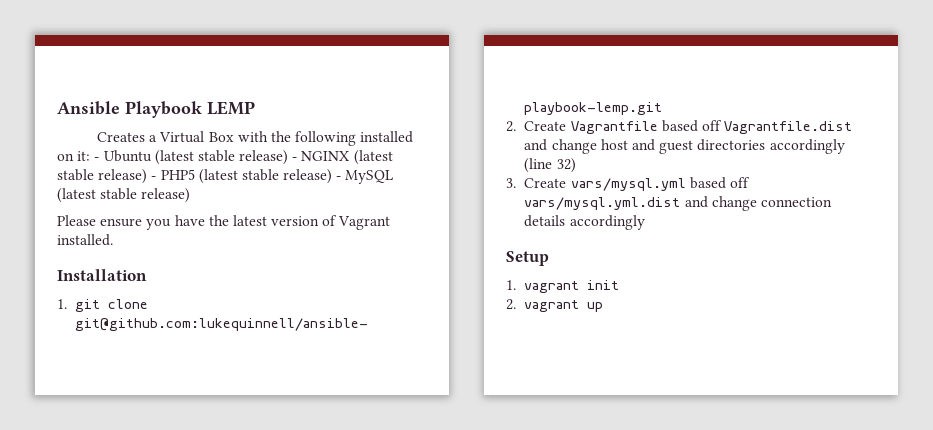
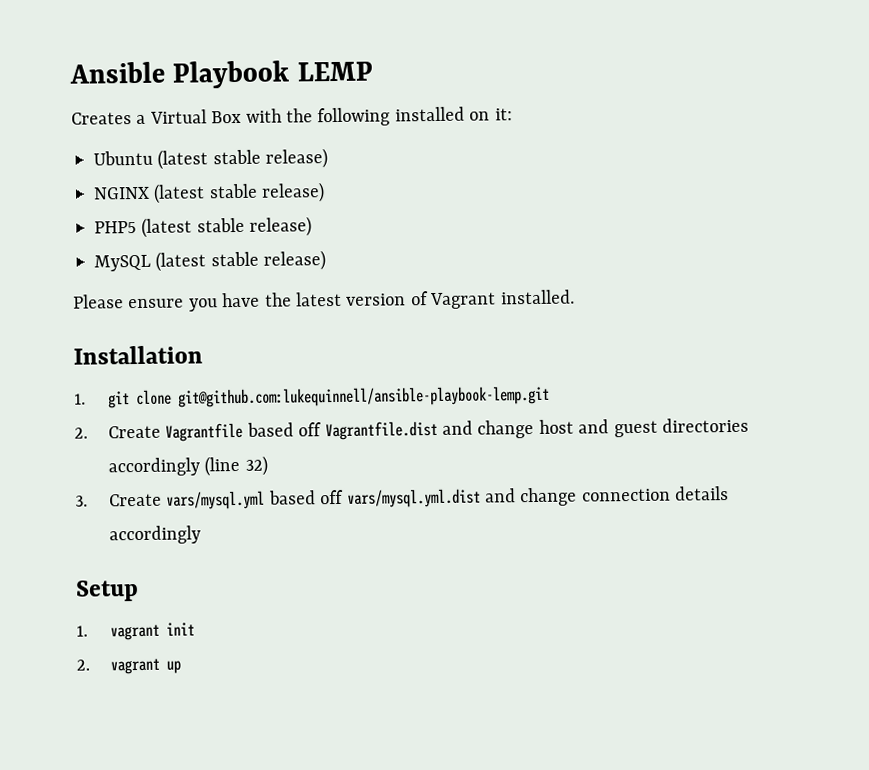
- Creates a Virtual Box with the following installed on it: - Ubuntu (latest stable release) - NGINX (latest stable release) - PHP5 (latest stable release) - MySQL (latest stable release)
+ Creates a Virtual Box with the following installed on it:
+ Ubuntu (latest stable release)
+ NGINX (latest stable release)
+ PHP5 (latest stable release)
+ MySQL (latest stable release)

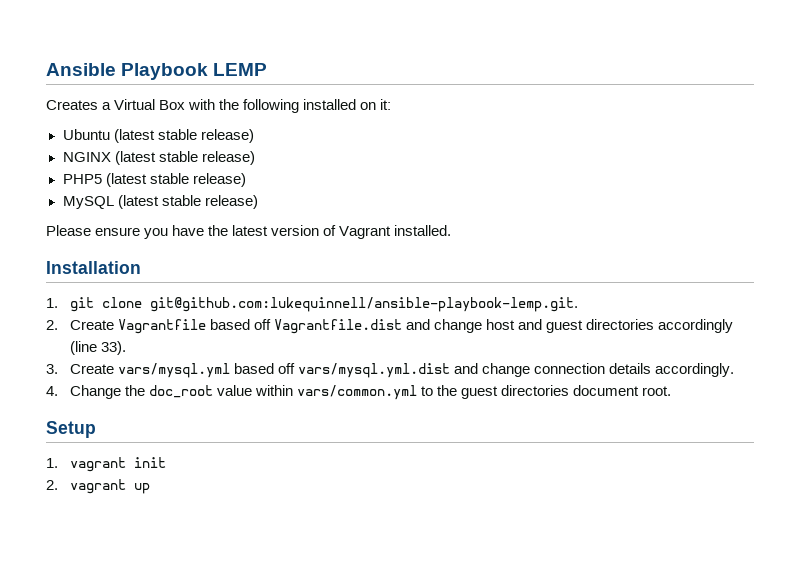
- 1. git clone git@github.com:lukequinnell/ansible-playbook-lemp.git
+ 1. git clone git@github.com:lukequinnell/ansible-playbook-lemp.git.
- 2. Create Vagrantfile based off Vagrantfile.dist and change host and guest directories accordingly (line 32)
+ 2. Create Vagrantfile based off Vagrantfile.dist and change host and guest directories accordingly (line 33).
- 3. Create vars/mysql.yml based off vars/mysql.yml.dist and change connection details accordingly
+ 3. Create vars/mysql.yml based off vars/mysql.yml.dist and change connection details accordingly.
+ 4. Change the doc_root value within vars/common.yml to the guest directories document root.

